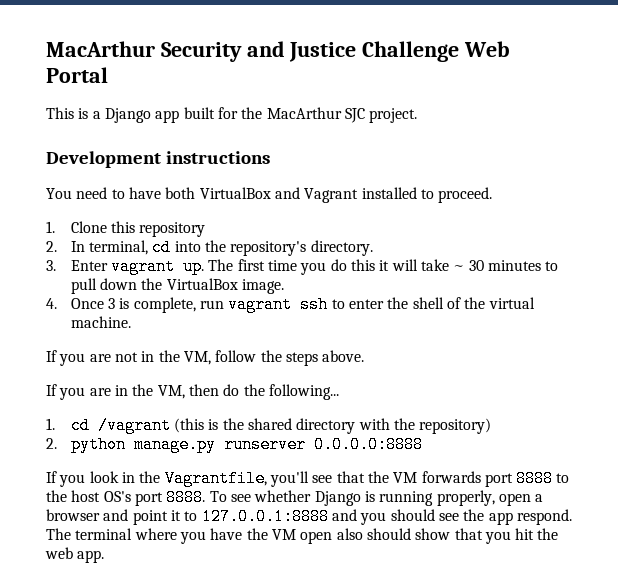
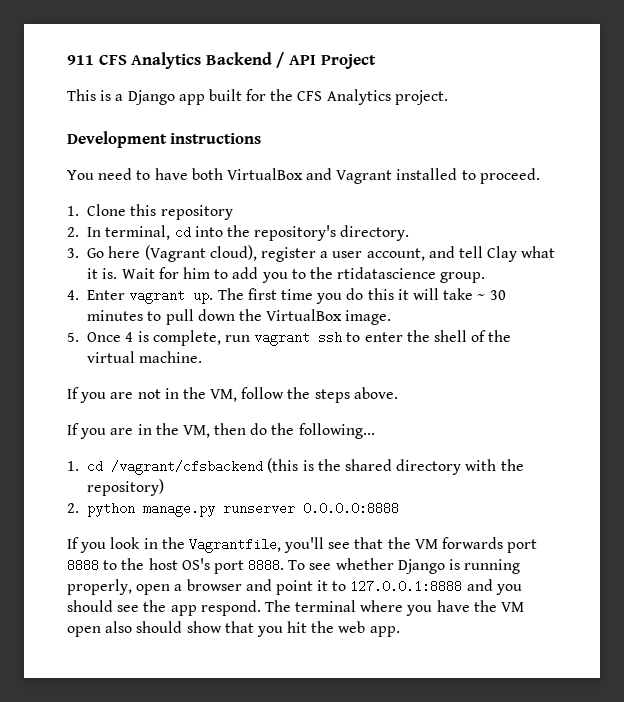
- MacArthur Security and Justice Challenge Web Portal
+ 911 CFS Analytics Backend / API Project
- This is a Django app built for the MacArthur SJC project.
+ This is a Django app built for the CFS Analytics project.
- 3. Enter vagrant up.
+ 3. Go here (Vagrant cloud), register a user account, and tell Clay what it is. Wait for him to add you to the rtidatascience group.
+ 4. Enter vagrant up.
- 4. Once 3 is complete, run vagrant ssh to enter the shell of the virtual machine.
+ 5. Once 4 is complete, run vagrant ssh to enter the shell of the virtual machine.
- 1. cd /vagrant (this is the shared directory with the repository)
+ 1. cd /vagrant/cfsbackend (this is the shared directory with the repository)

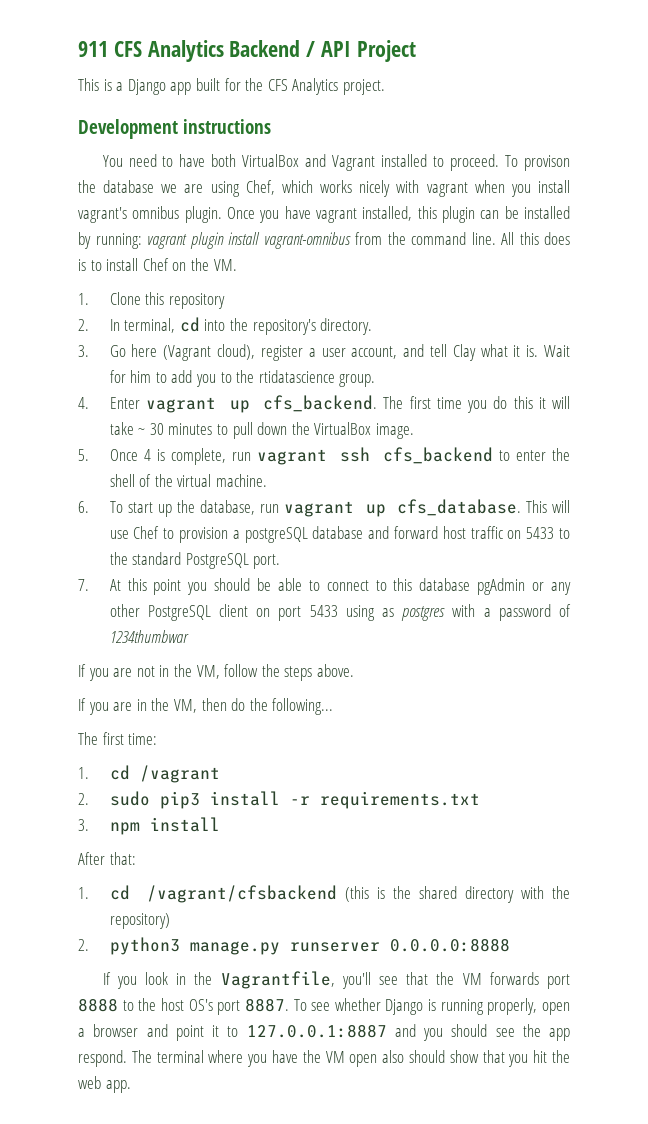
+ To provison the database we are using Chef, which works nicely with vagrant when you install vagrant's omnibus plugin. Once you have vagrant installed, this plugin can be installed by running: vagrant plugin install vagrant-omnibus from the command line. All this does is to install Chef on the VM.
- 4. Enter vagrant up.
+ 4. Enter vagrant up cfs_backend.
- 5. Once 4 is complete, run vagrant ssh to enter the shell of the virtual machine.
+ 5. Once 4 is complete, run vagrant ssh cfs_backend to enter the shell of the virtual machine.
+ 6. To start up the database, run vagrant up cfs_database. This will use Chef to provision a postgreSQL database and forward host traffic on 5433 to the standard PostgreSQL port.
+ 7. At this point you should be able to connect to this database pgAdmin or any other PostgreSQL client on port 5433 using as postgres with a password of 1234thumbwar
+ The first time:
+ 1. cd /vagrant
+ 2. sudo pip3 install -r requirements.txt
+ 3. npm install
+ After that:
- 2. python manage.py runserver 0.0.0.0:8888
+ 2. python3 manage.py runserver 0.0.0.0:8888
- If you look in the Vagrantfile, you'll see that the VM forwards port 8888 to the host OS's port 8888.
+ If you look in the Vagrantfile, you'll see that the VM forwards port 8888 to the host OS's port 8887.
- To see whether Django is running properly, open a browser and point it to 127.0.0.1:8888 and you should see the app respond.
+ To see whether Django is running properly, open a browser and point it to 127.0.0.1:8887 and you should see the app respond.

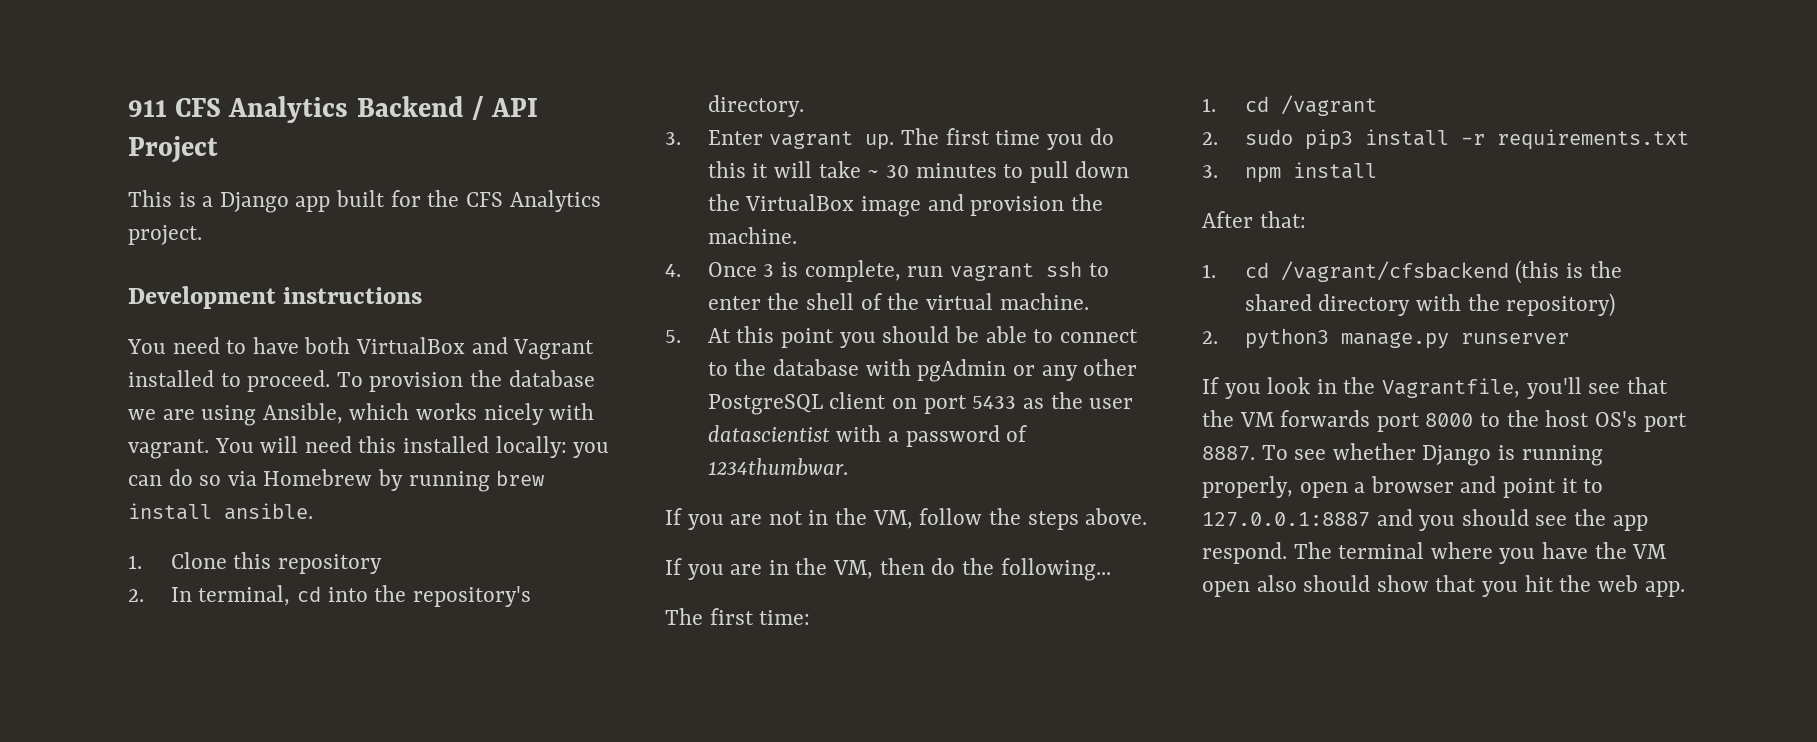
- To provison the database we are using Chef, which works nicely with vagrant when you install vagrant's omnibus plugin. Once you have vagrant installed, this plugin can be installed by running: vagrant plugin install vagrant-omnibus from the command line. All this does is to install Chef on the VM.
+ To provision the database we are using Ansible, which works nicely with vagrant. You will need this installed locally: you can do so via Homebrew by running brew install ansible.
- 3. Go here (Vagrant cloud), register a user account, and tell Clay what it is. Wait for him to add you to the rtidatascience group.
- 4. Enter vagrant up cfs_backend.
+ 3. Enter vagrant up.
- The first time you do this it will take ~ 30 minutes to pull down the VirtualBox image.
- 5. Once 4 is complete, run vagrant ssh cfs_backend to enter the shell of the virtual machine.
+ The first time you do this it will take ~ 30 minutes to pull down the VirtualBox image and provision the machine.
+ 4. Once 3 is complete, run vagrant ssh to enter the shell of the virtual machine.
- 6. To start up the database, run vagrant up cfs_database. This will use Chef to provision a postgreSQL database and forward host traffic on 5433 to the standard PostgreSQL port.
- 7. At this point you should be able to connect to this database pgAdmin or any other PostgreSQL client on port 5433 using as postgres with a password of 1234thumbwar
+ 5. At this point you should be able to connect to the database with pgAdmin or any other PostgreSQL client on port 5433 as the user datascientist with a password of 1234thumbwar.
- 2. python3 manage.py runserver 0.0.0.0:8888
+ 2. python3 manage.py runserver
- If you look in the Vagrantfile, you'll see that the VM forwards port 8888 to the host OS's port 8887.
+ If you look in the Vagrantfile, you'll see that the VM forwards port 8000 to the host OS's port 8887.

